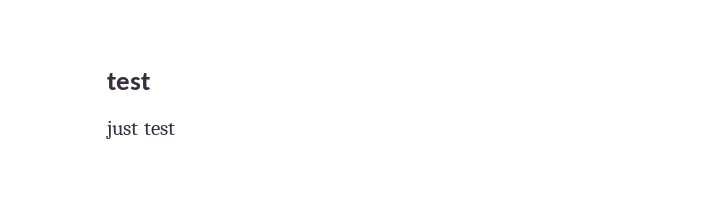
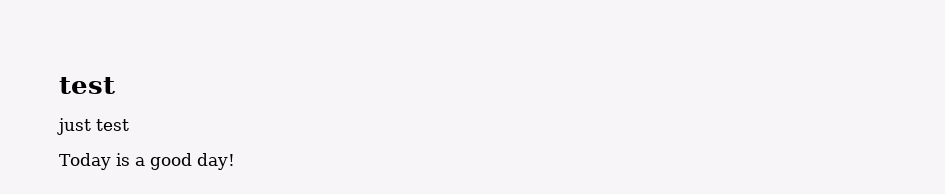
+ Today is a good day!

